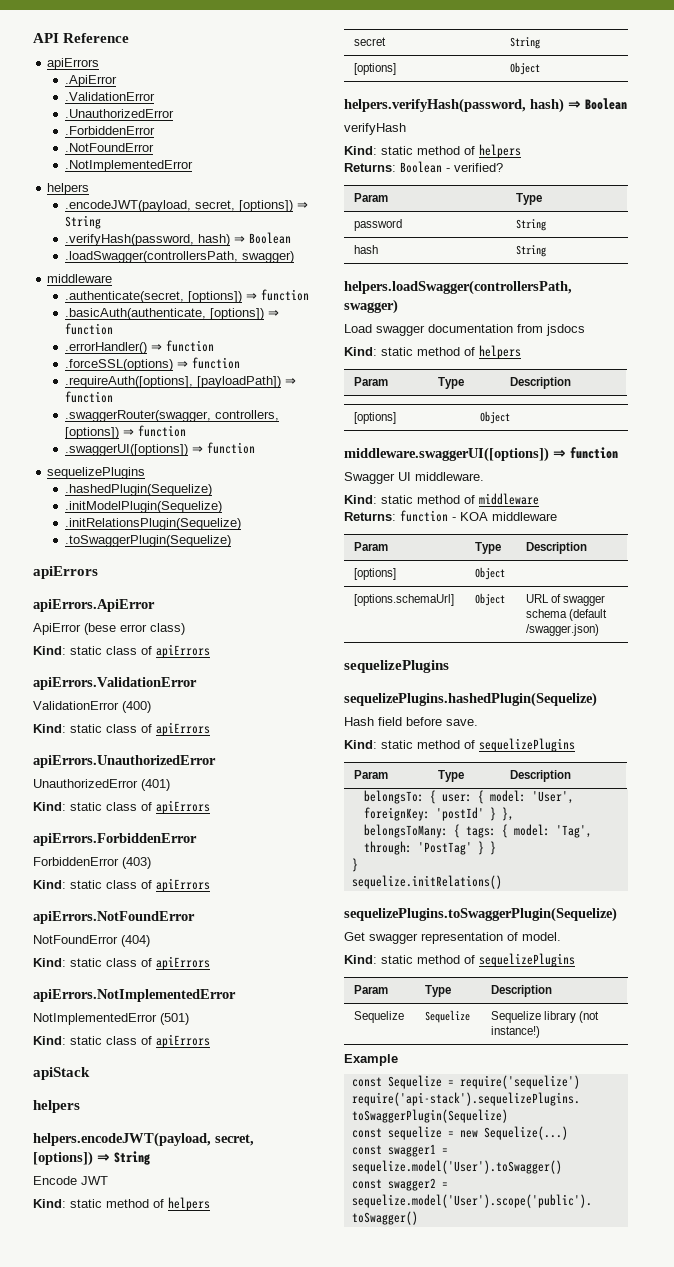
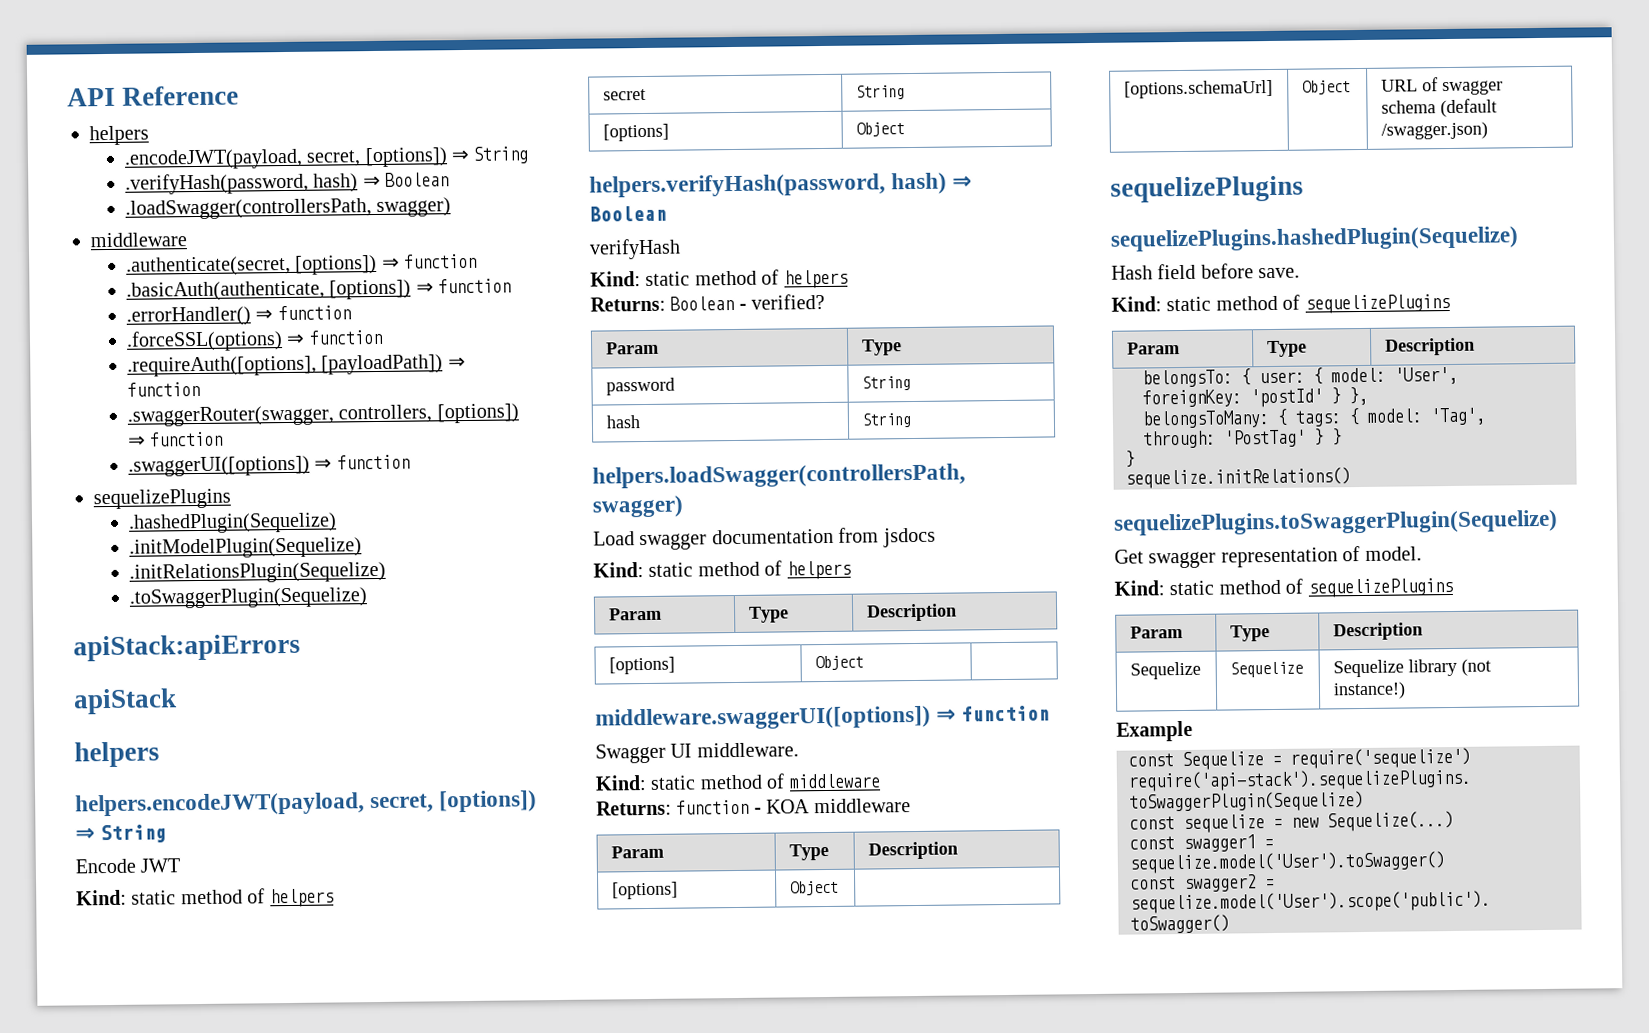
  API Reference
- apiErrors
- .ApiError
- .ValidationError
- .UnauthorizedError
- .ForbiddenError
- .NotFoundError
- .NotImplementedError
  .toSwaggerPlugin(Sequelize)
- apiErrors
- apiErrors.ApiError
- ApiError (bese error class)
- Kind: static class of apiErrors
- apiErrors.ValidationError
- ValidationError (400)
- Kind: static class of apiErrors
- apiErrors.UnauthorizedError
- UnauthorizedError (401)
- Kind: static class of apiErrors
- apiErrors.ForbiddenError
- ForbiddenError (403)
- Kind: static class of apiErrors
- apiErrors.NotFoundError
- NotFoundError (404)
- Kind: static class of apiErrors
- apiErrors.NotImplementedError
- NotImplementedError (501)
- Kind: static class of apiErrors
+ apiStack:apiErrors

